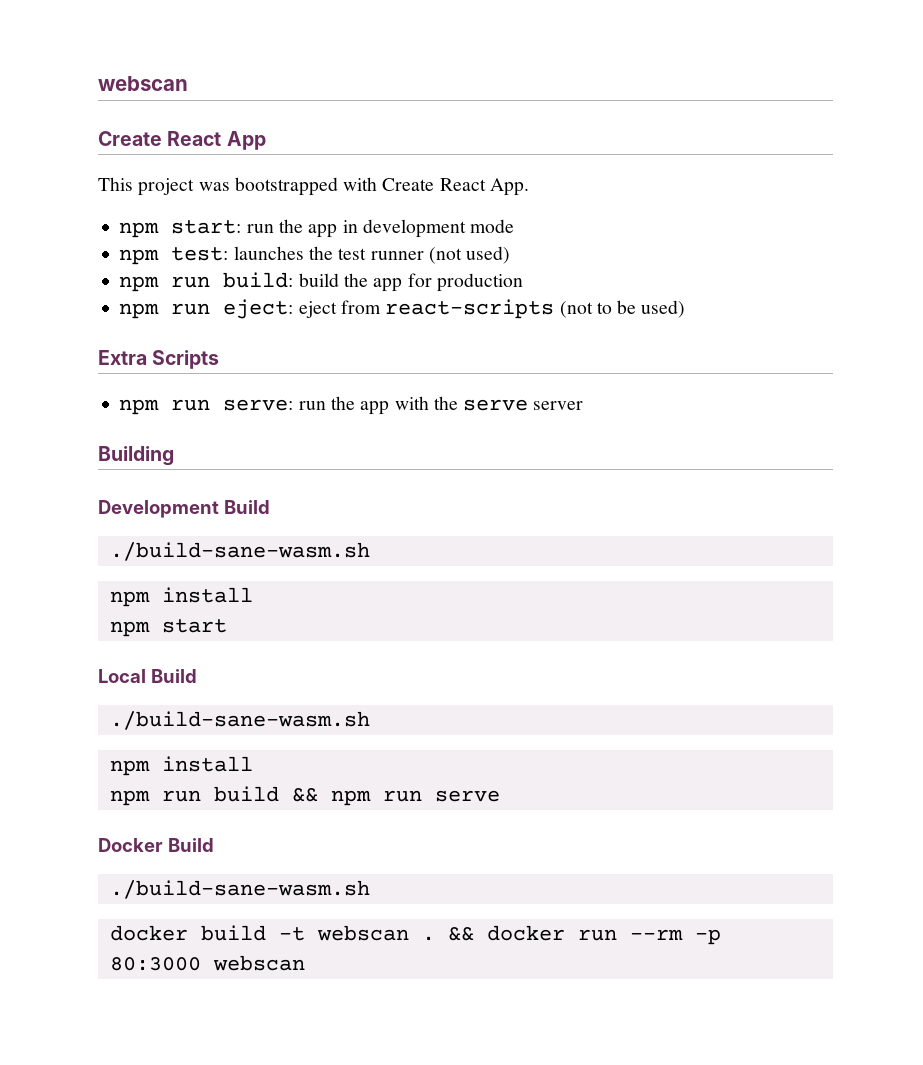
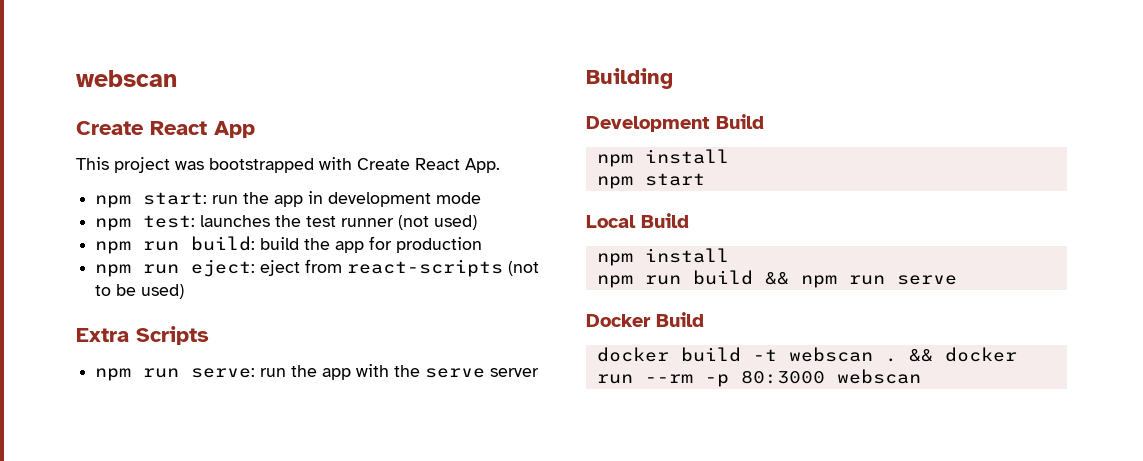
  Development Build
- ./build-sane-wasm.sh
  Local Build
- ./build-sane-wasm.sh
  Docker Build
- ./build-sane-wasm.sh

